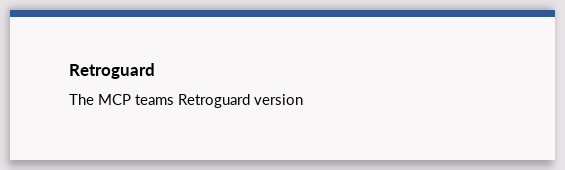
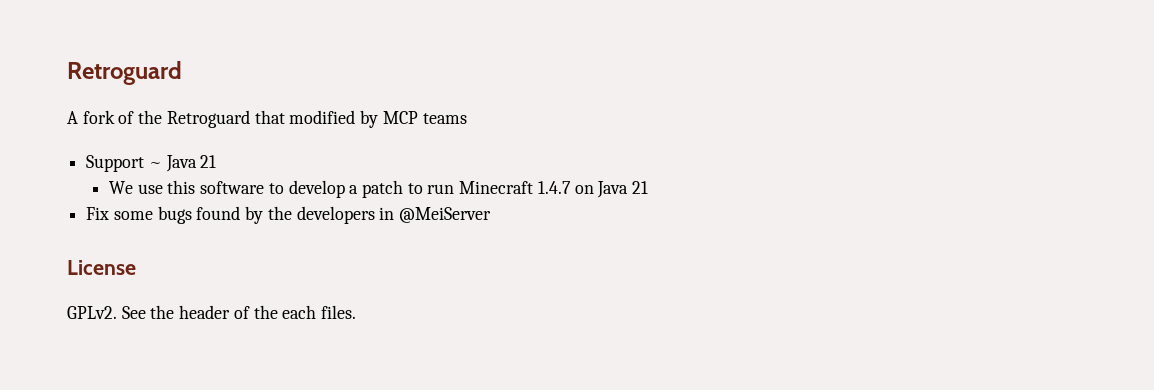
- The MCP teams Retroguard version
+ A fork of the Retroguard that modified by MCP teams
+ Support ~ Java 21
+ We use this software to develop a patch to run Minecraft 1.4.7 on Java 21
+ Fix some bugs found by the developers in @MeiServer
+ License
+ GPLv2. See the header of the each files.

